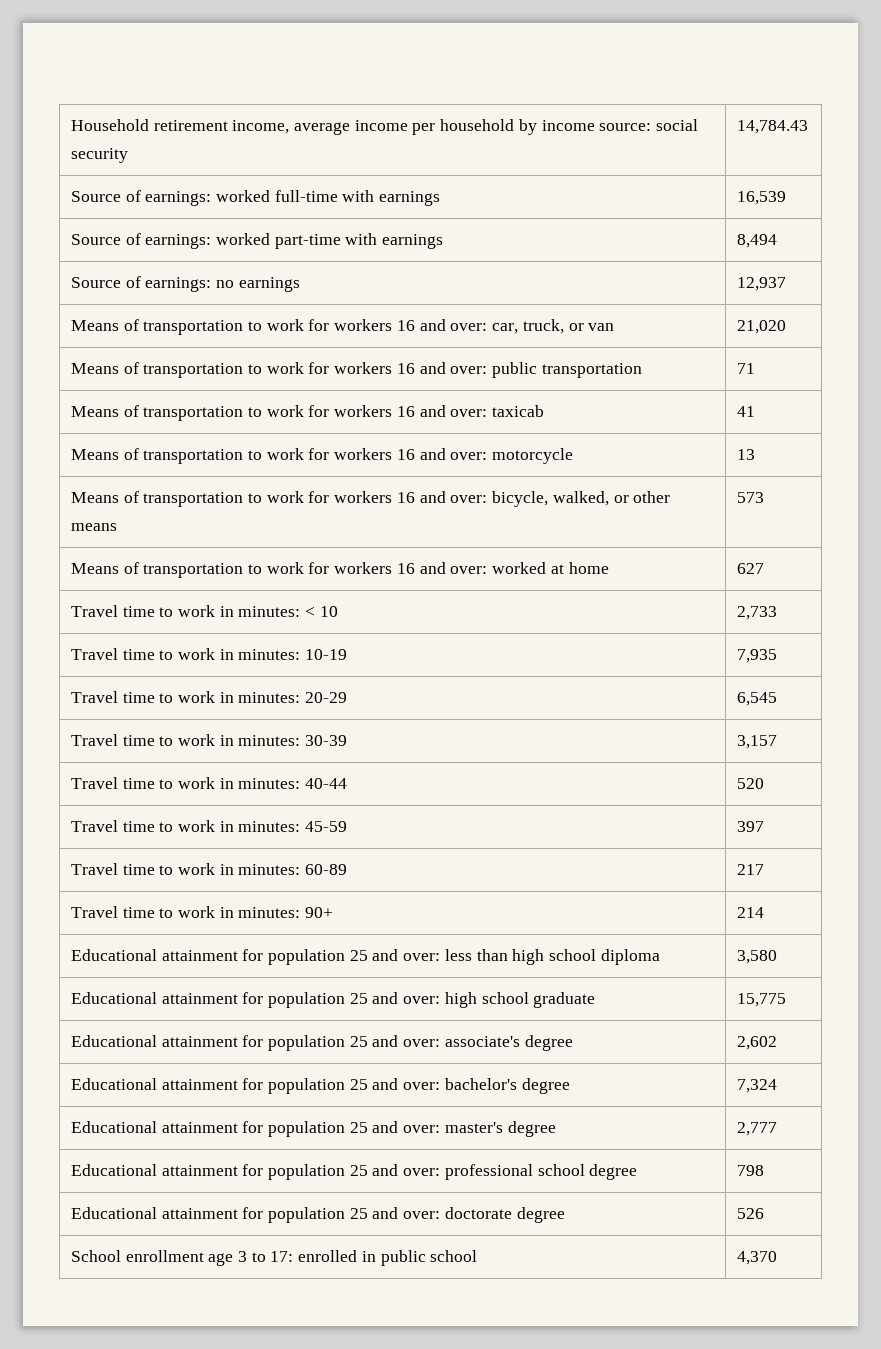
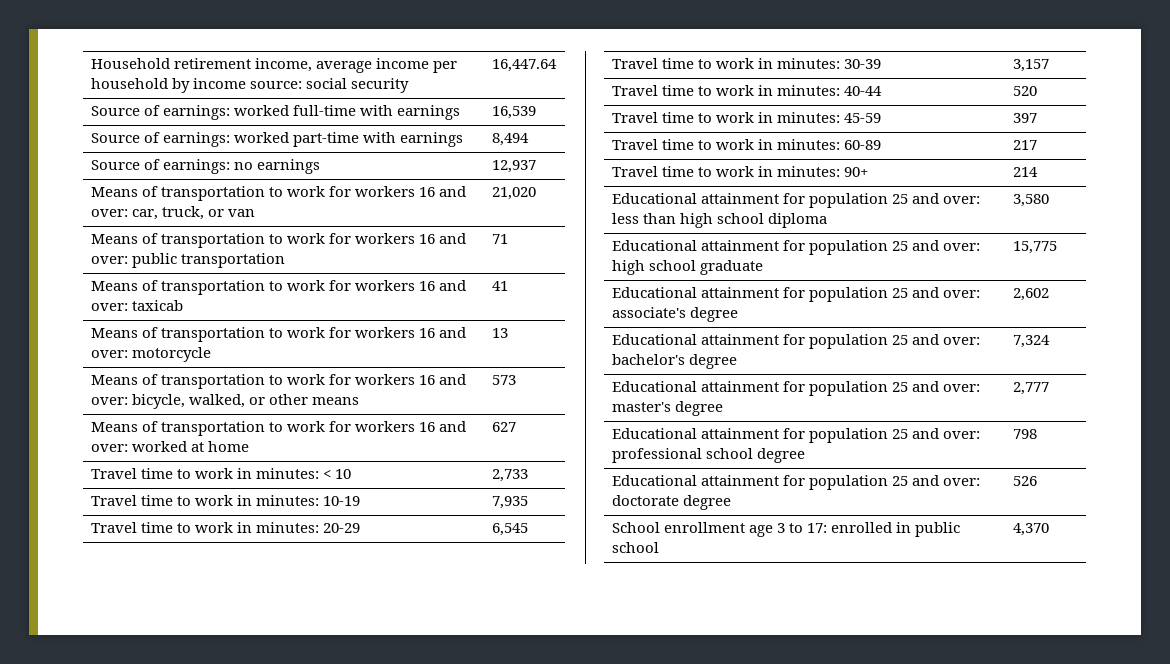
- Household retirement income, average income per household by income source: social security | 14,784.43
+ Household retirement income, average income per household by income source: social security | 16,447.64

